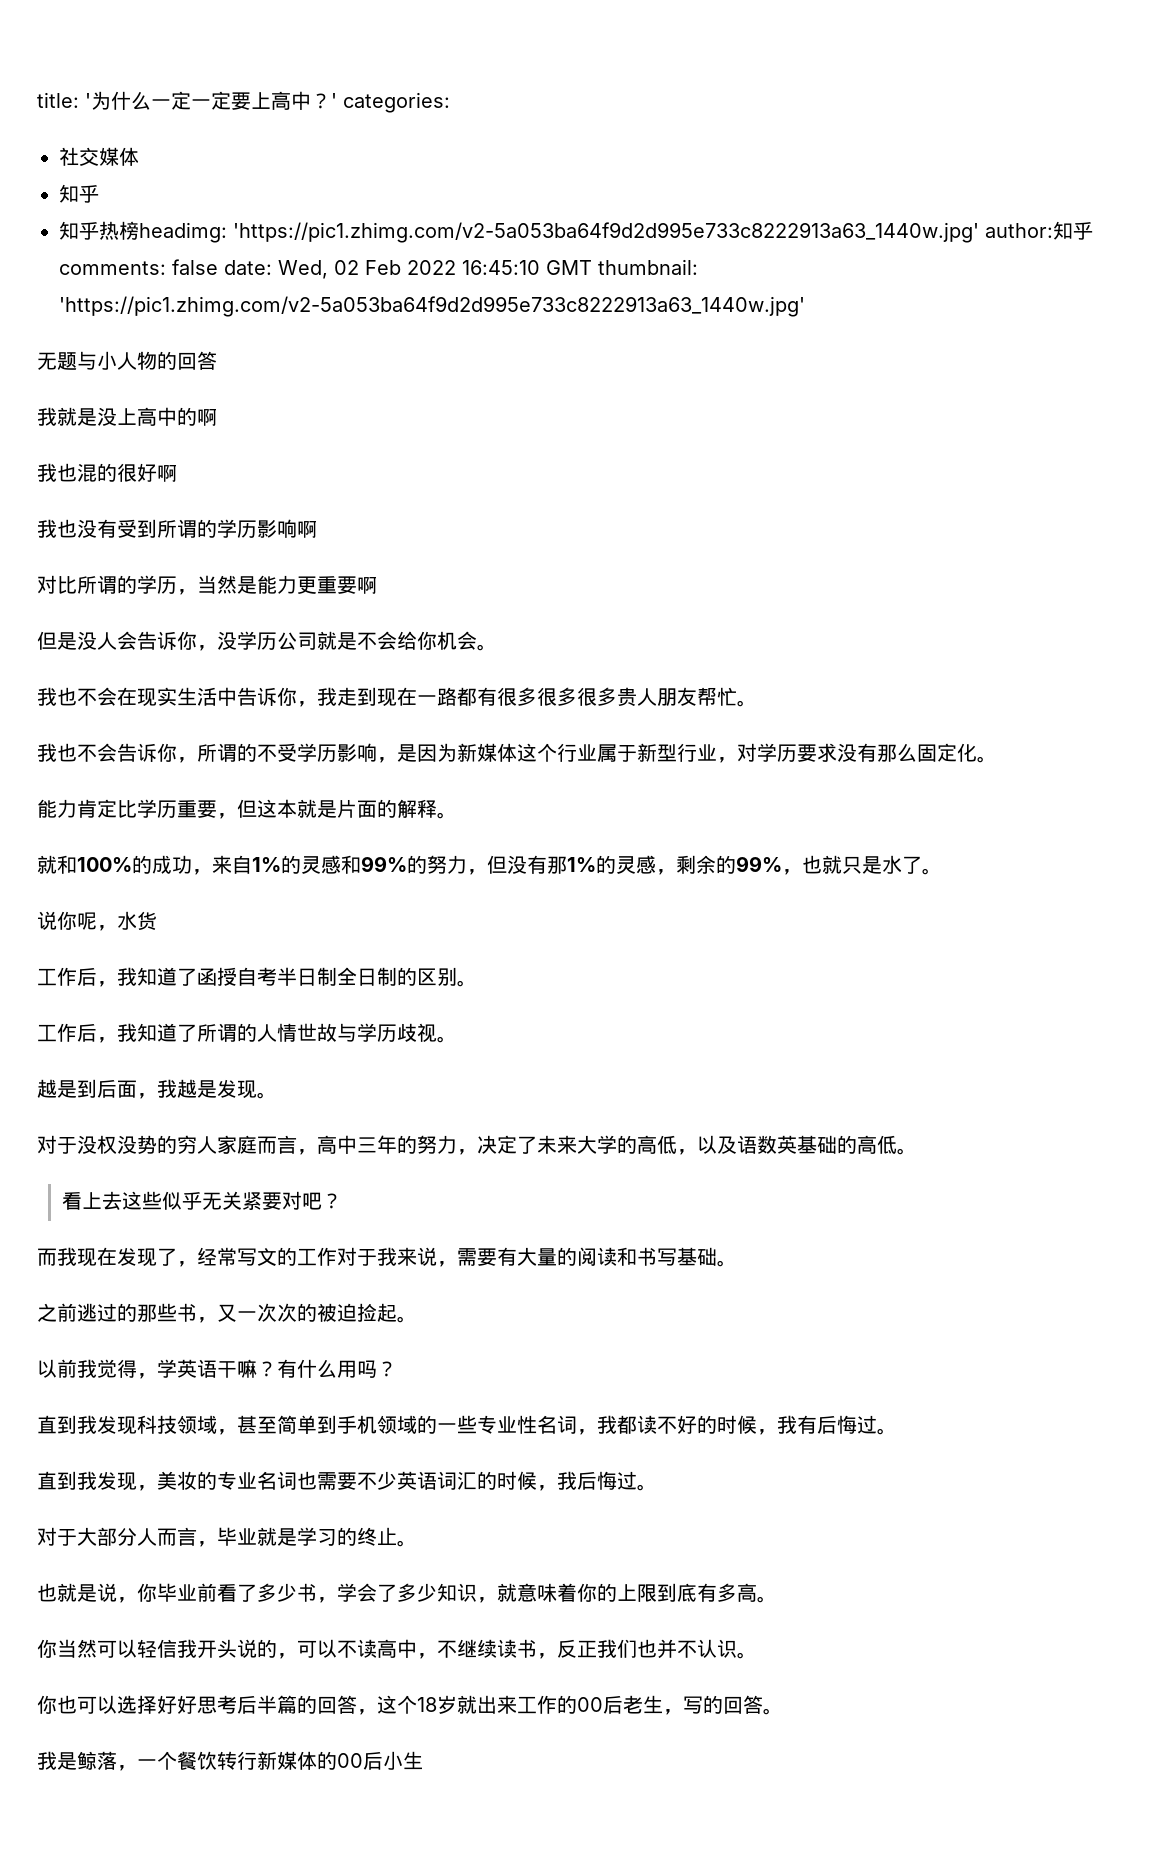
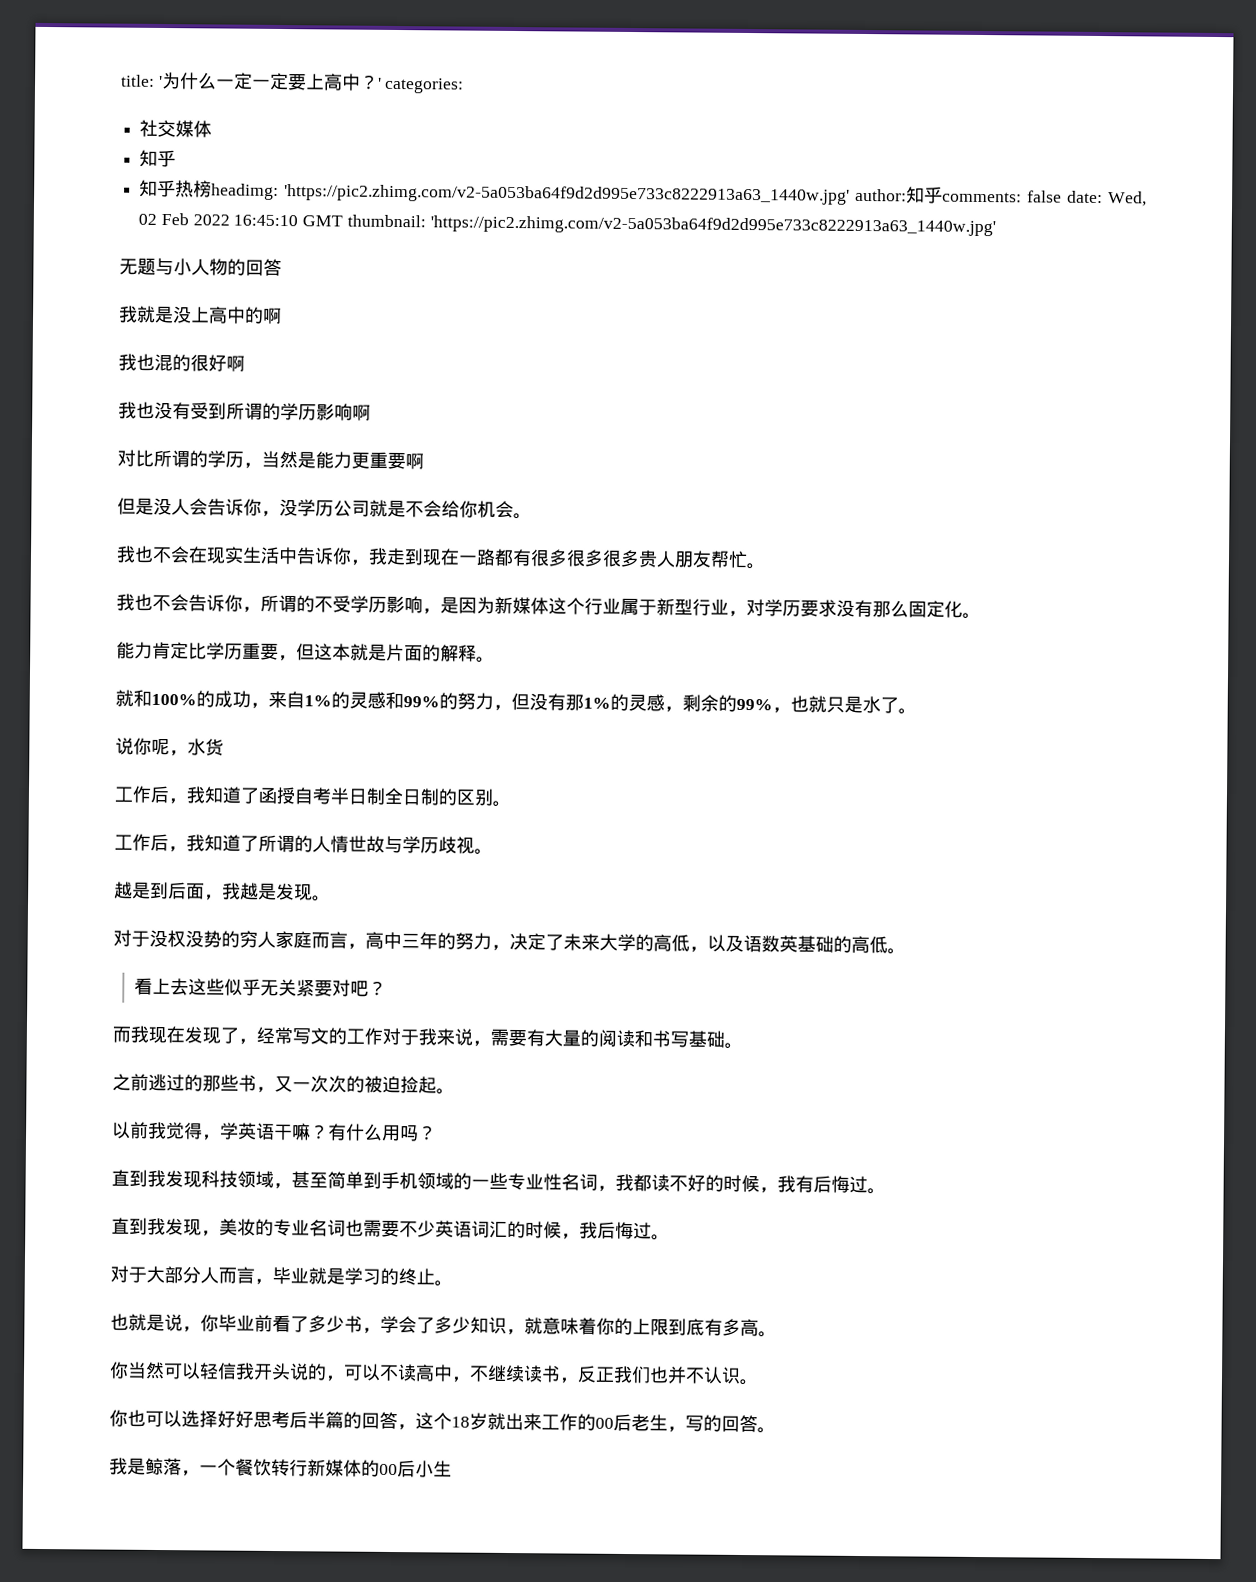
- 知乎热榜headimg: 'https://pic1.zhimg.com/v2-5a053ba64f9d2d995e733c8222913a63_1440w.jpg' author:知乎comments: false date: Wed, 02 Feb 2022 16:45:10 GMT thumbnail: 'https://pic1.zhimg.com/v2-5a053ba64f9d2d995e733c8222913a63_1440w.jpg'
+ 知乎热榜headimg: 'https://pic2.zhimg.com/v2-5a053ba64f9d2d995e733c8222913a63_1440w.jpg' author:知乎comments: false date: Wed, 02 Feb 2022 16:45:10 GMT thumbnail: 'https://pic2.zhimg.com/v2-5a053ba64f9d2d995e733c8222913a63_1440w.jpg'

